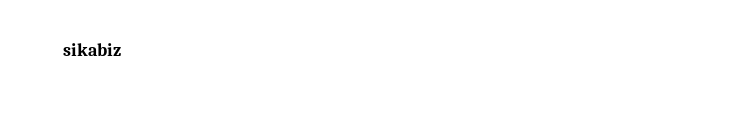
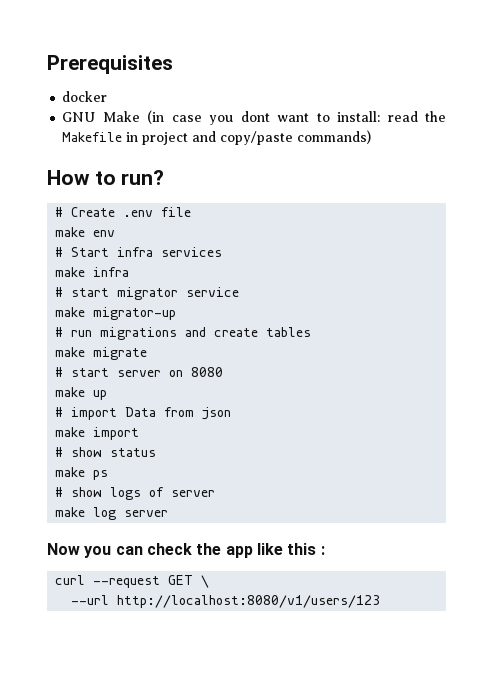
- sikabiz
+ Prerequisites
+ docker
+ GNU Make (in case you dont want to install: read the Makefile in project and copy/paste commands)
+ How to run?
+ # Create .env file
+ make env
+ # Start infra services
+ make infra
+ # start migrator service
+ make migrator-up
+ # run migrations and create tables
+ make migrate
+ # start server on 8080
+ make up
+ # import Data from json
+ make import
+ # show status
+ make ps
+ # show logs of server
+ make log server
+ Now you can check the app like this :
+ curl --request GET \
+ --url http://localhost:8080/v1/users/123

